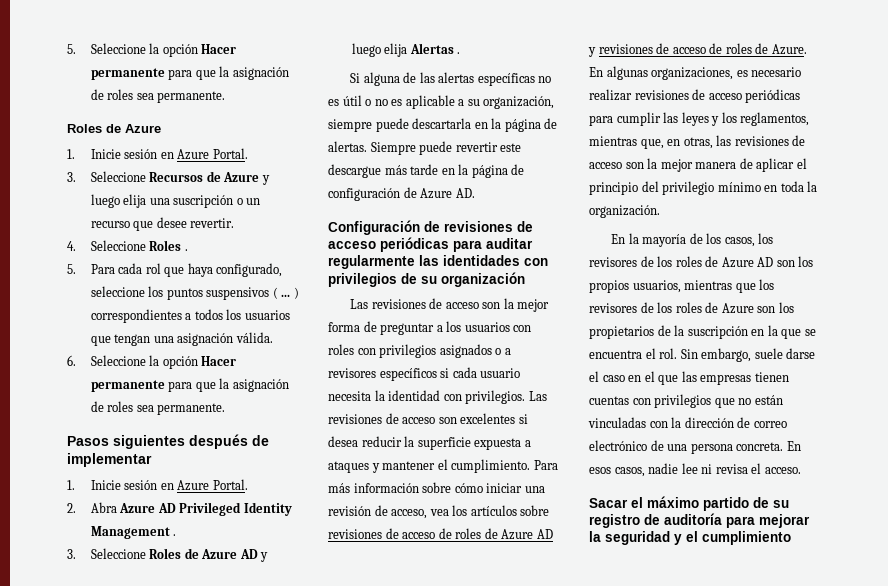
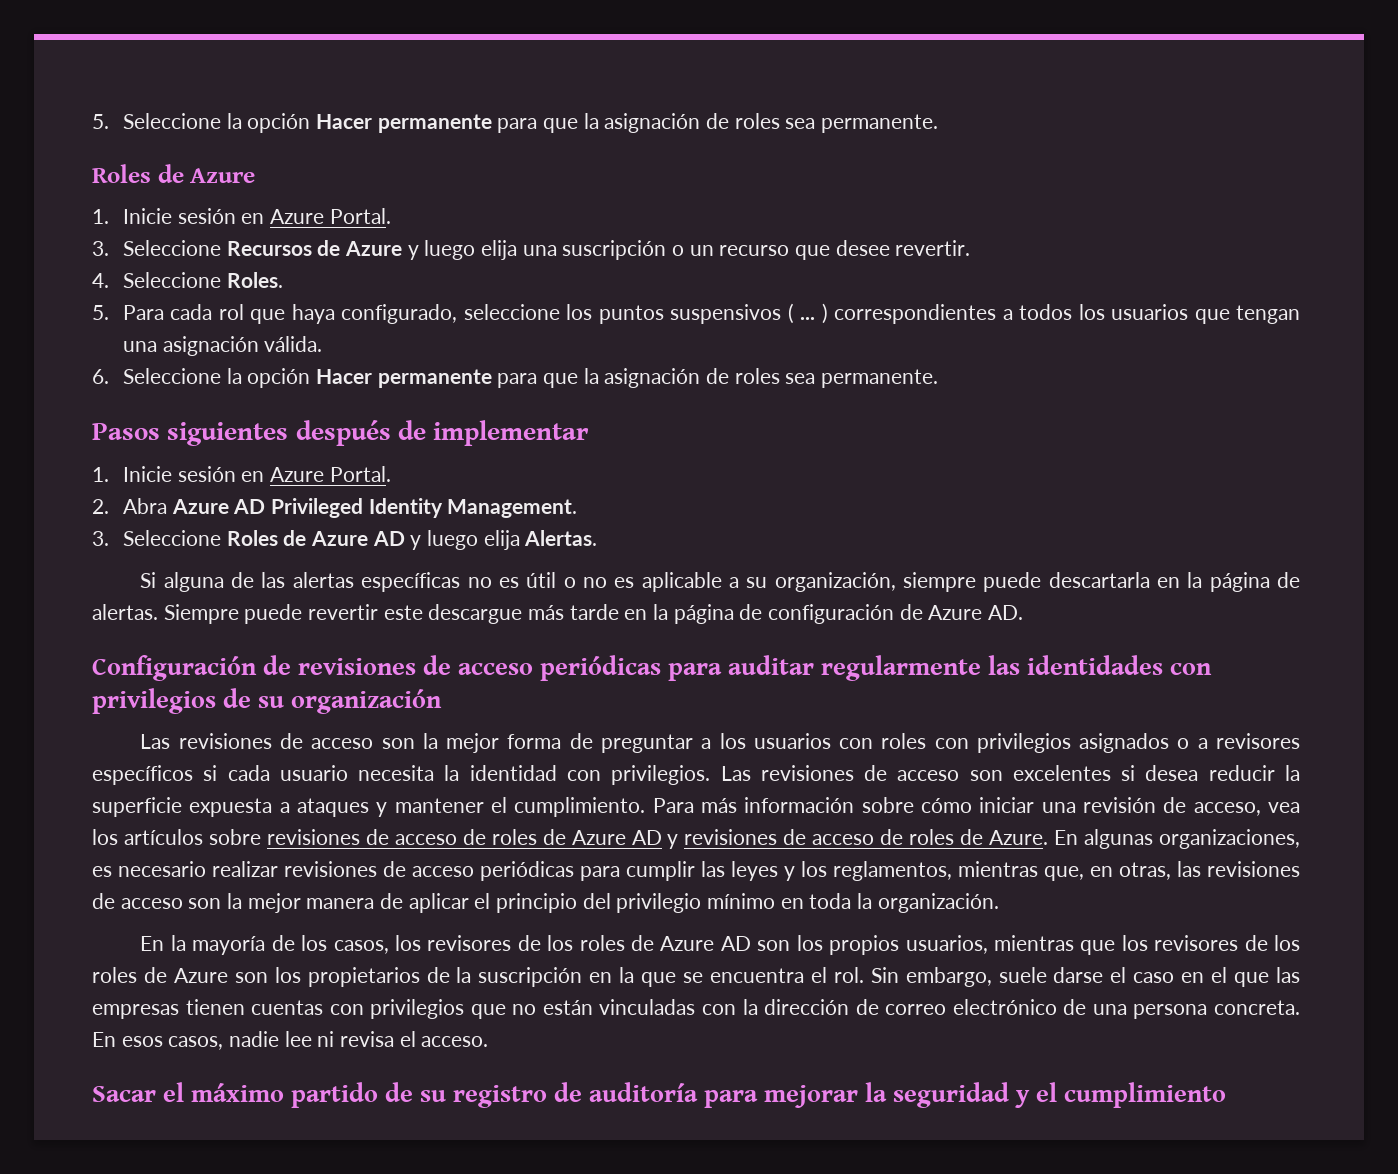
- 4. Seleccione Roles .
+ 4. Seleccione Roles.
- 2. Abra Azure AD Privileged Identity Management .
+ 2. Abra Azure AD Privileged Identity Management.
- 3. Seleccione Roles de Azure AD y luego elija Alertas .
+ 3. Seleccione Roles de Azure AD y luego elija Alertas.

